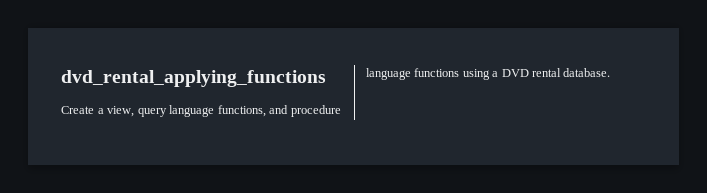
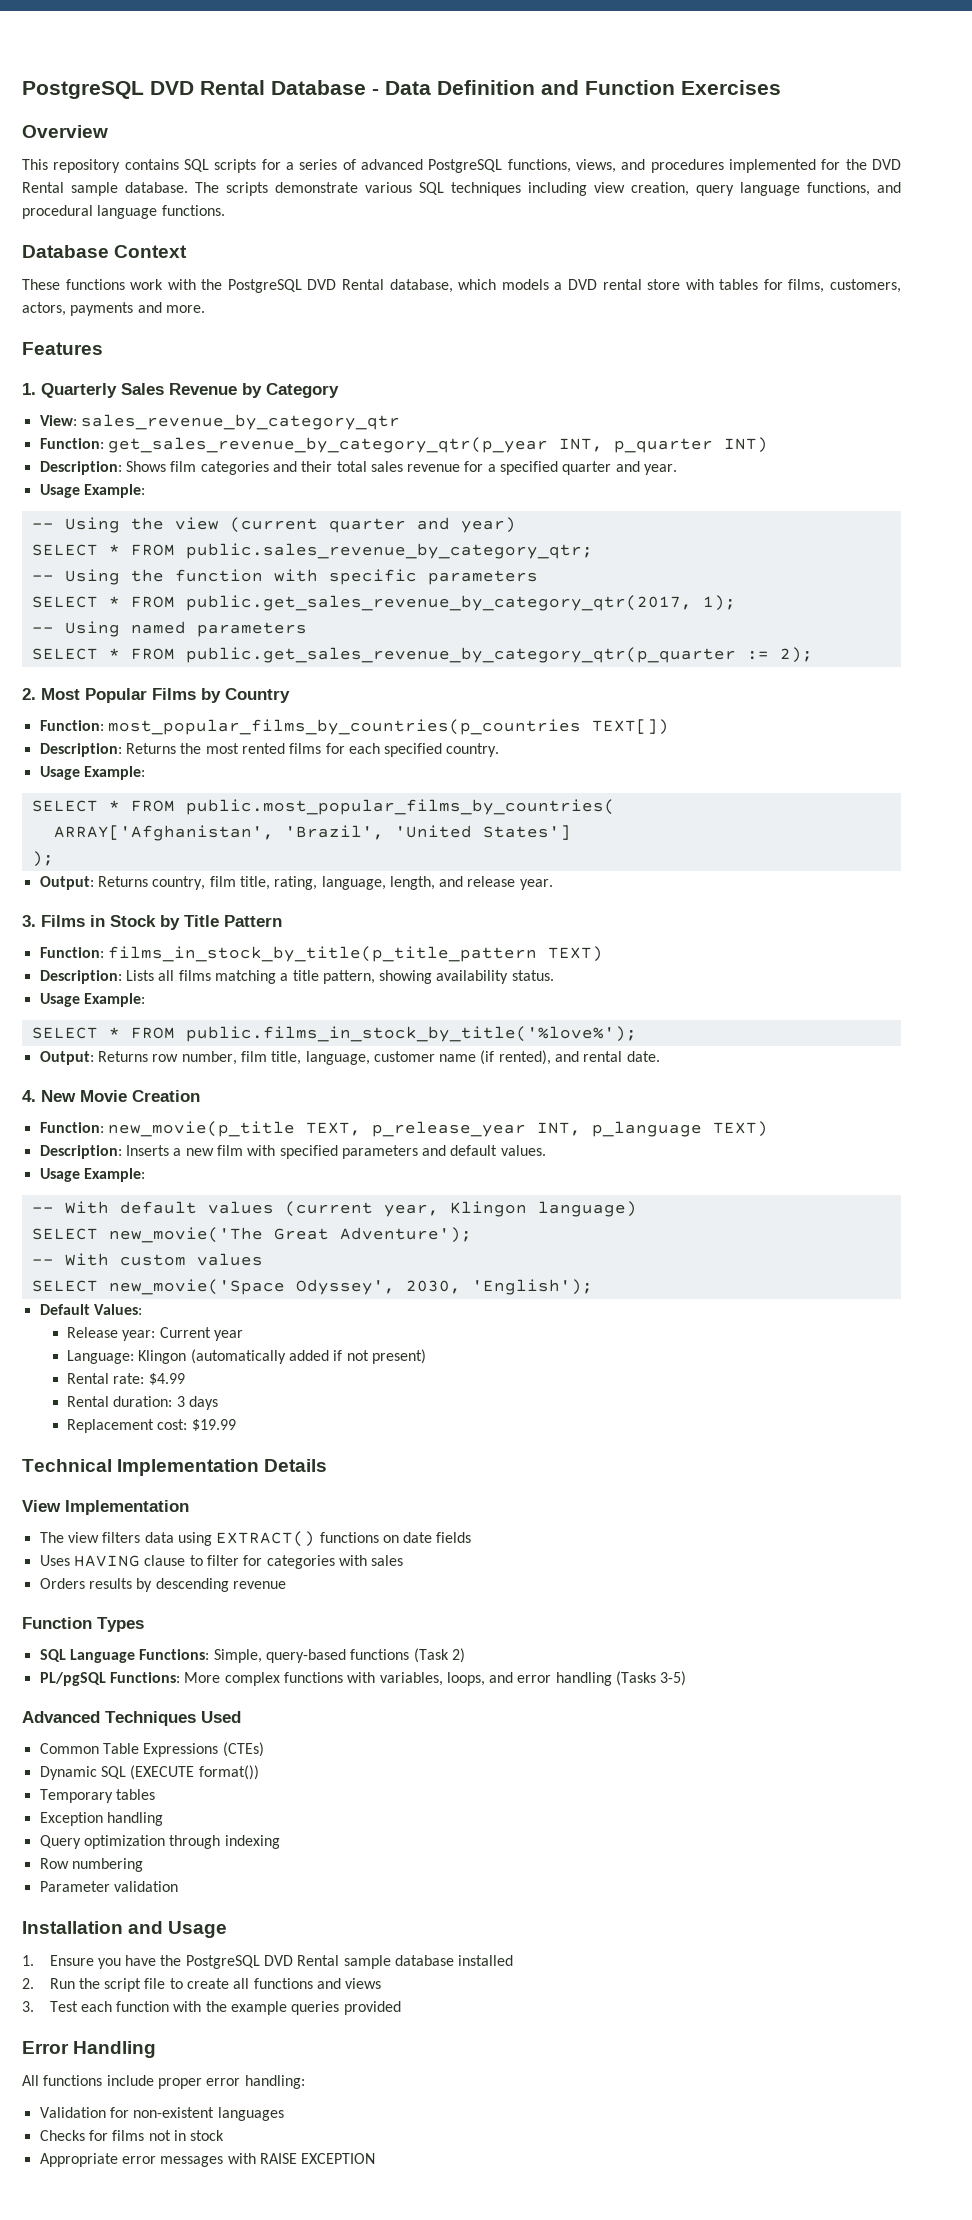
- dvd_rental_applying_functions
- Create a view, query language functions, and procedure language functions using a DVD rental database.
+ PostgreSQL DVD Rental Database - Data Definition and Function Exercises
+ Overview
+ This repository contains SQL scripts for a series of advanced PostgreSQL functions, views, and procedures implemented for the DVD Rental sample database. The scripts demonstrate various SQL techniques including view creation, query language functions, and procedural language functions.
+ Database Context
+ These functions work with the PostgreSQL DVD Rental database, which models a DVD rental store with tables for films, customers, actors, payments and more.
+ Features
+ 1. Quarterly Sales Revenue by Category
+ View: sales_revenue_by_category_qtr
+ Function: get_sales_revenue_by_category_qtr(p_year INT, p_quarter INT)
+ Description: Shows film categories and their total sales revenue for a specified quarter and year.
+ Usage Example:
+ -- Using the view (current quarter and year)
+ SELECT * FROM public.sales_revenue_by_category_qtr;
+ -- Using the function with specific parameters
+ SELECT * FROM public.get_sales_revenue_by_category_qtr(2017, 1);
+ -- Using named parameters
+ SELECT * FROM public.get_sales_revenue_by_category_qtr(p_quarter := 2);
+ 2. Most Popular Films by Country
+ Function: most_popular_films_by_countries(p_countries TEXT[])
+ Description: Returns the most rented films for each specified country.
+ Usage Example:
+ SELECT * FROM public.most_popular_films_by_countries(
+ ARRAY['Afghanistan', 'Brazil', 'United States']
+ );
+ Output: Returns country, film title, rating, language, length, and release year.
+ 3. Films in Stock by Title Pattern
+ Function: films_in_stock_by_title(p_title_pattern TEXT)
+ Description: Lists all films matching a title pattern, showing availability status.
+ Usage Example:
+ SELECT * FROM public.films_in_stock_by_title('%love%');
+ Output: Returns row number, film title, language, customer name (if rented), and rental date.
+ 4. New Movie Creation
+ Function: new_movie(p_title TEXT, p_release_year INT, p_language TEXT)
+ Description: Inserts a new film with specified parameters and default values.
+ Usage Example:
+ -- With default values (current year, Klingon language)
+ SELECT new_movie('The Great Adventure');
+ -- With custom values
+ SELECT new_movie('Space Odyssey', 2030, 'English');
+ Default Values:
+ Release year: Current year
+ Language: Klingon (automatically added if not present)
+ Rental rate: $4.99
+ Rental duration: 3 days
+ Replacement cost: $19.99
+ Technical Implementation Details
+ View Implementation
+ The view filters data using EXTRACT() functions on date fields
+ Uses HAVING clause to filter for categories with sales
+ Orders results by descending revenue
+ Function Types
+ SQL Language Functions: Simple, query-based functions (Task 2)
+ PL/pgSQL Functions: More complex functions with variables, loops, and error handling (Tasks 3-5)
+ Advanced Techniques Used
+ Common Table Expressions (CTEs)
+ Dynamic SQL (EXECUTE format())
+ Temporary tables
+ Exception handling
+ Query optimization through indexing
+ Row numbering
+ Parameter validation
+ Installation and Usage
+ 1. Ensure you have the PostgreSQL DVD Rental sample database installed
+ 2. Run the script file to create all functions and views
+ 3. Test each function with the example queries provided
+ Error Handling
+ All functions include proper error handling:
+ Validation for non-existent languages
+ Checks for films not in stock
+ Appropriate error messages with RAISE EXCEPTION

